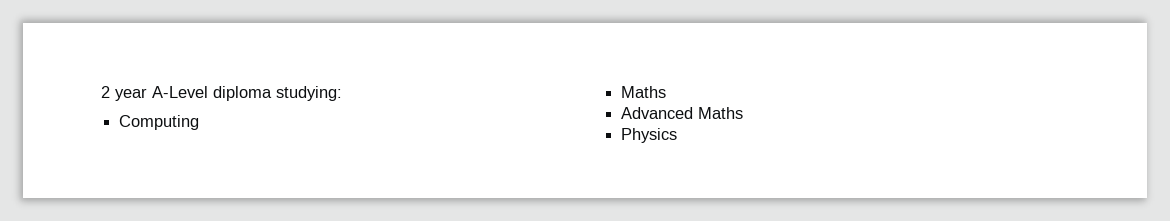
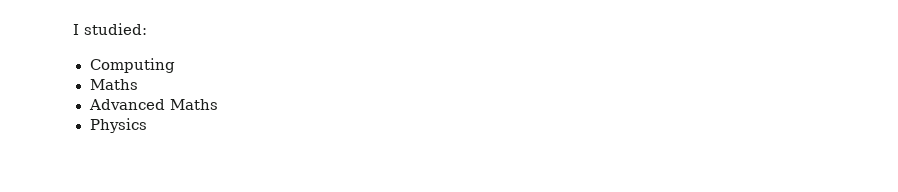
- 2 year A-Level diploma studying:
+ I studied:

